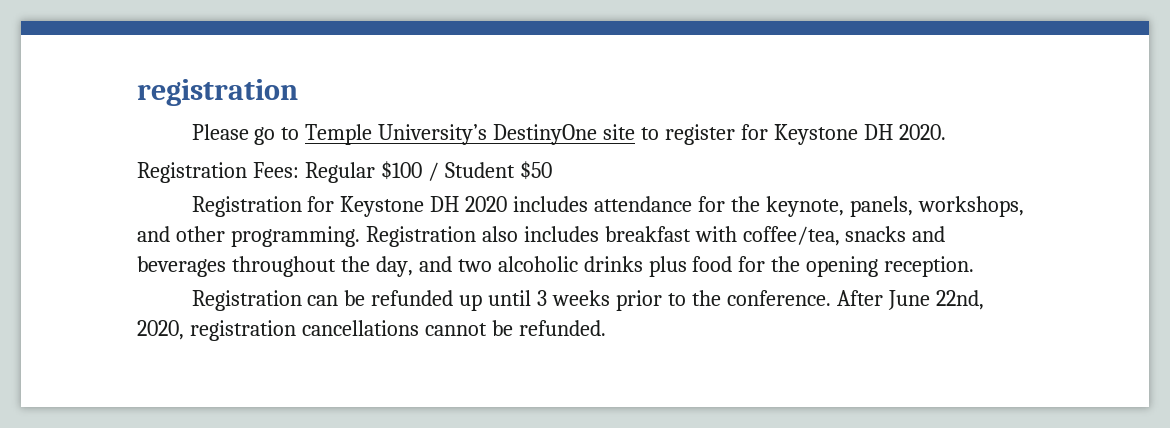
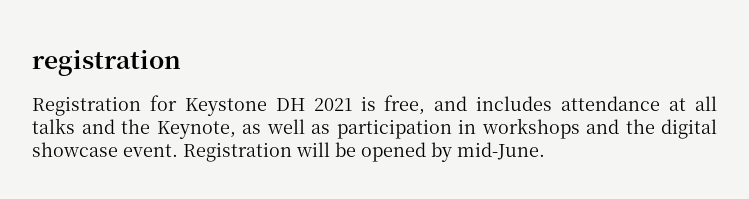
- Please go to Temple University’s DestinyOne site to register for Keystone DH 2020.
- Registration Fees: Regular $100 / Student $50
- Registration for Keystone DH 2020 includes attendance for the keynote, panels, workshops, and other programming. Registration also includes breakfast with coffee/tea, snacks and beverages throughout the day, and two alcoholic drinks plus food for the opening reception.
- Registration can be refunded up until 3 weeks prior to the conference. After June 22nd, 2020, registration cancellations cannot be refunded.
+ Registration for Keystone DH 2021 is free, and includes attendance at all talks and the Keynote, as well as participation in workshops and the digital showcase event. Registration will be opened by mid-June.

